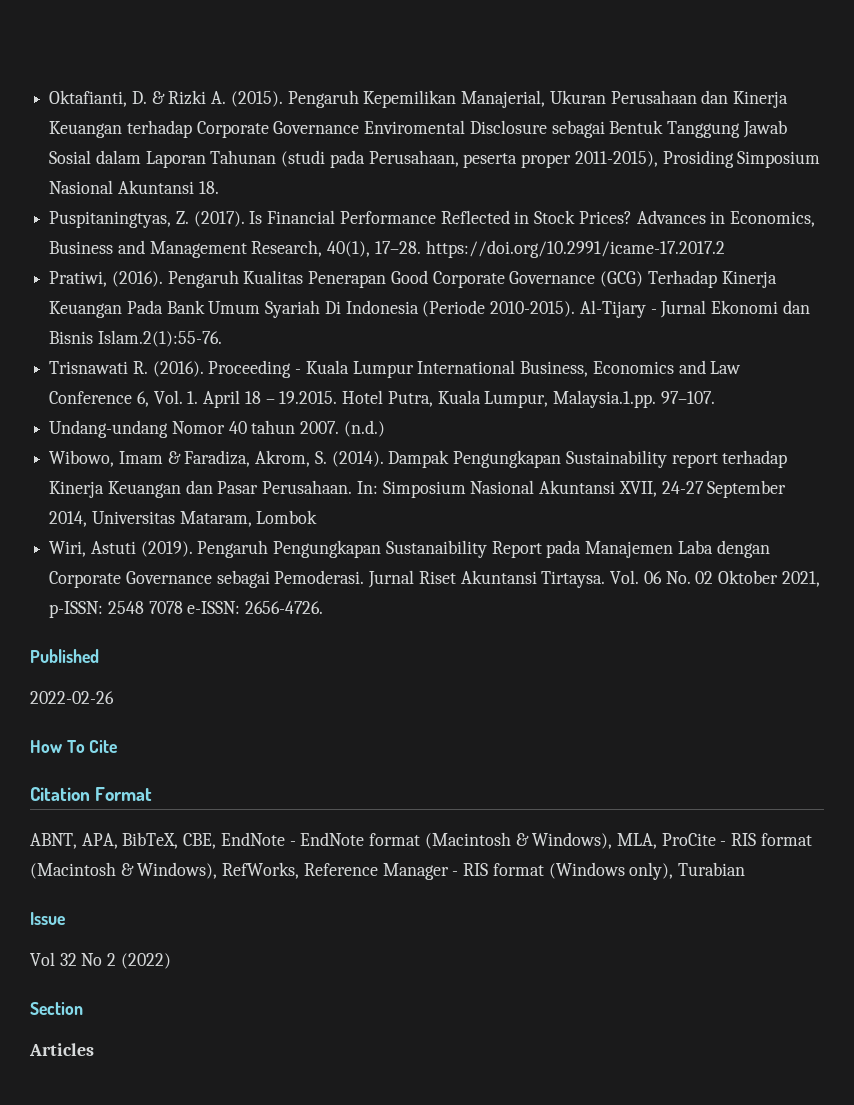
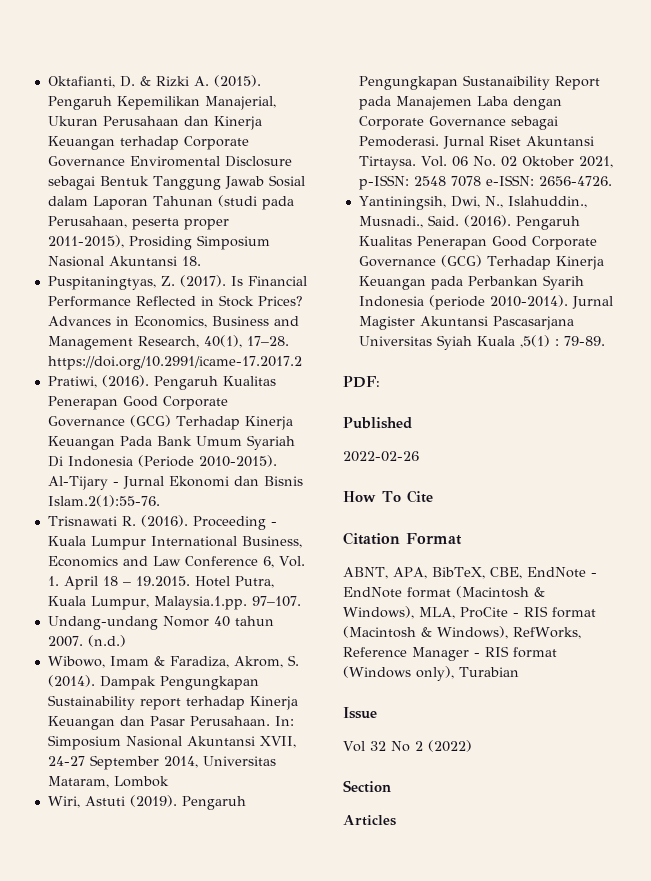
+ Yantiningsih, Dwi, N., Islahuddin., Musnadi., Said. (2016). Pengaruh Kualitas Penerapan Good Corporate Governance (GCG) Terhadap Kinerja Keuangan pada Perbankan Syarih Indonesia (periode 2010-2014). Jurnal Magister Akuntansi Pascasarjana Universitas Syiah Kuala ,5(1) : 79-89.
+ PDF:

